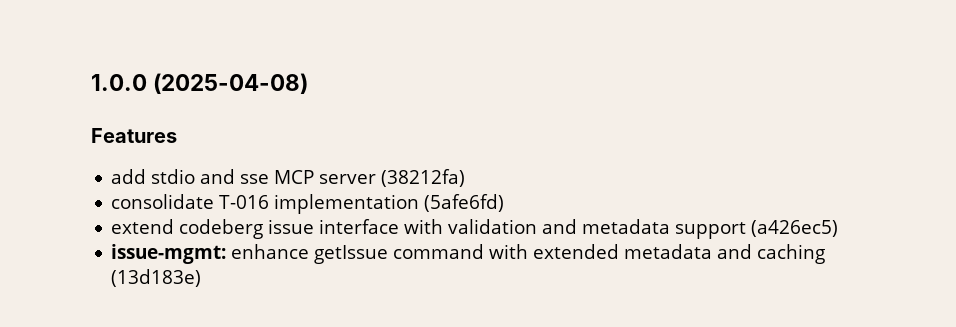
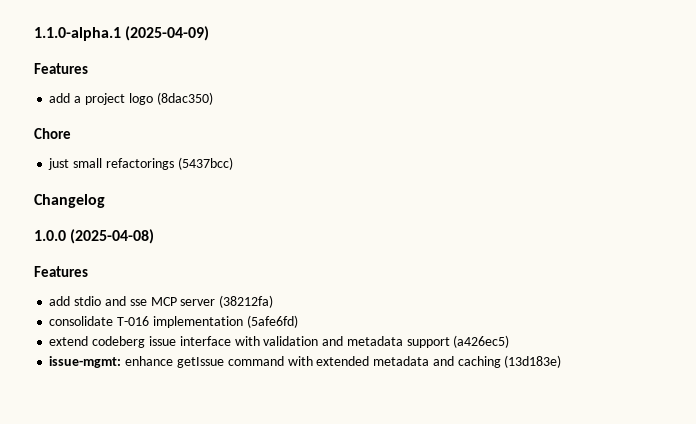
+ 1.1.0-alpha.1 (2025-04-09)
+ Features
+ add a project logo (8dac350)
+ Chore
+ just small refactorings (5437bcc)
+ Changelog

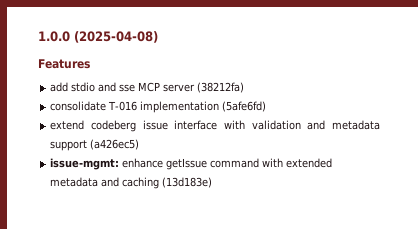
- 1.1.0-alpha.1 (2025-04-09)
- Features
- add a project logo (8dac350)
- Chore
- just small refactorings (5437bcc)
- Changelog

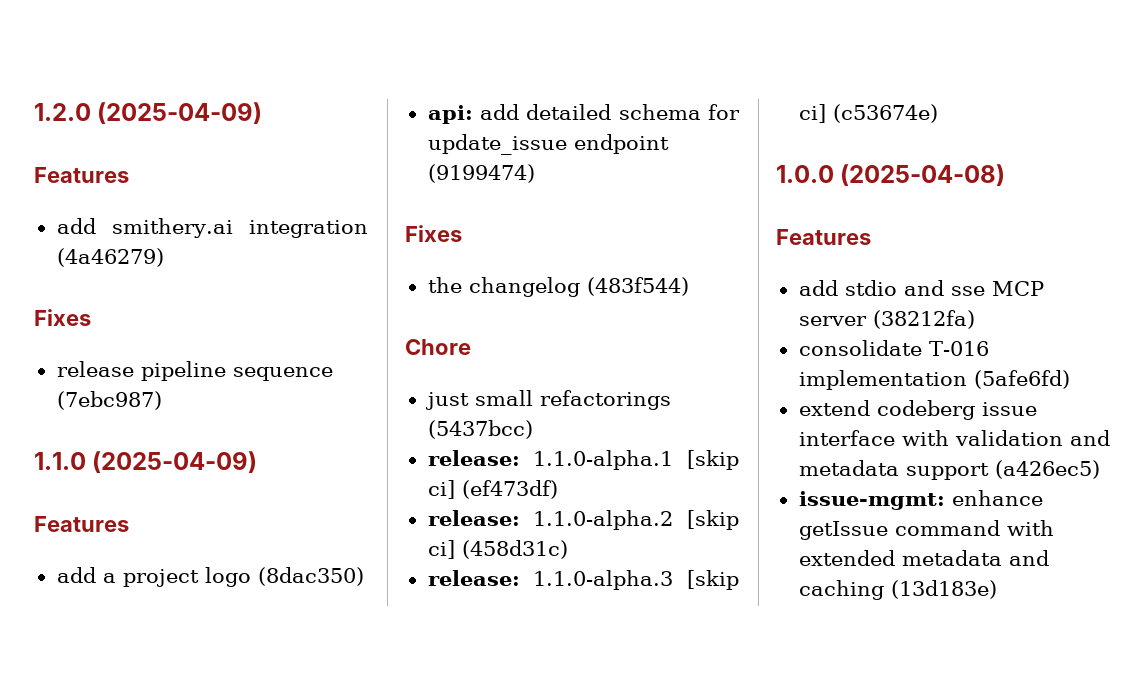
+ 1.2.0 (2025-04-09)
+ Features
+ add smithery.ai integration (4a46279)
+ Fixes
+ release pipeline sequence (7ebc987)
+ 1.1.0 (2025-04-09)
+ Features
+ add a project logo (8dac350)
+ api: add detailed schema for update_issue endpoint (9199474)
+ Fixes
+ the changelog (483f544)
+ Chore
+ just small refactorings (5437bcc)
+ release: 1.1.0-alpha.1 [skip ci] (ef473df)
+ release: 1.1.0-alpha.2 [skip ci] (458d31c)
+ release: 1.1.0-alpha.3 [skip ci] (c53674e)

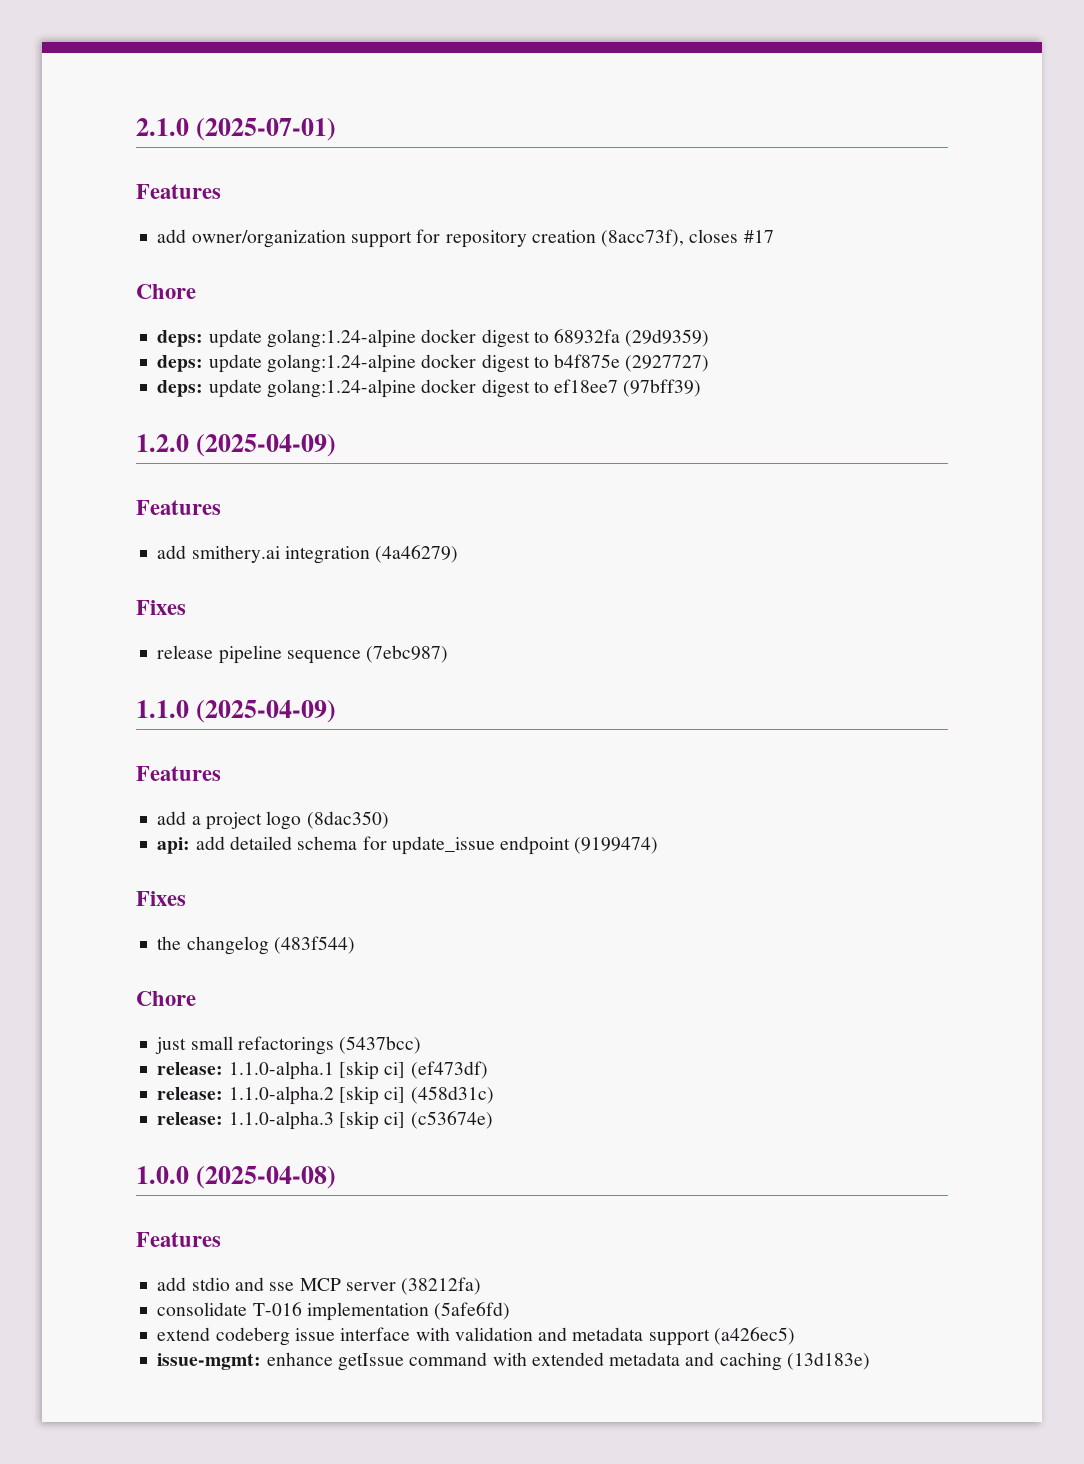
+ 2.1.0 (2025-07-01)
+ Features
+ add owner/organization support for repository creation (8acc73f), closes #17
+ Chore
+ deps: update golang:1.24-alpine docker digest to 68932fa (29d9359)
+ deps: update golang:1.24-alpine docker digest to b4f875e (2927727)
+ deps: update golang:1.24-alpine docker digest to ef18ee7 (97bff39)

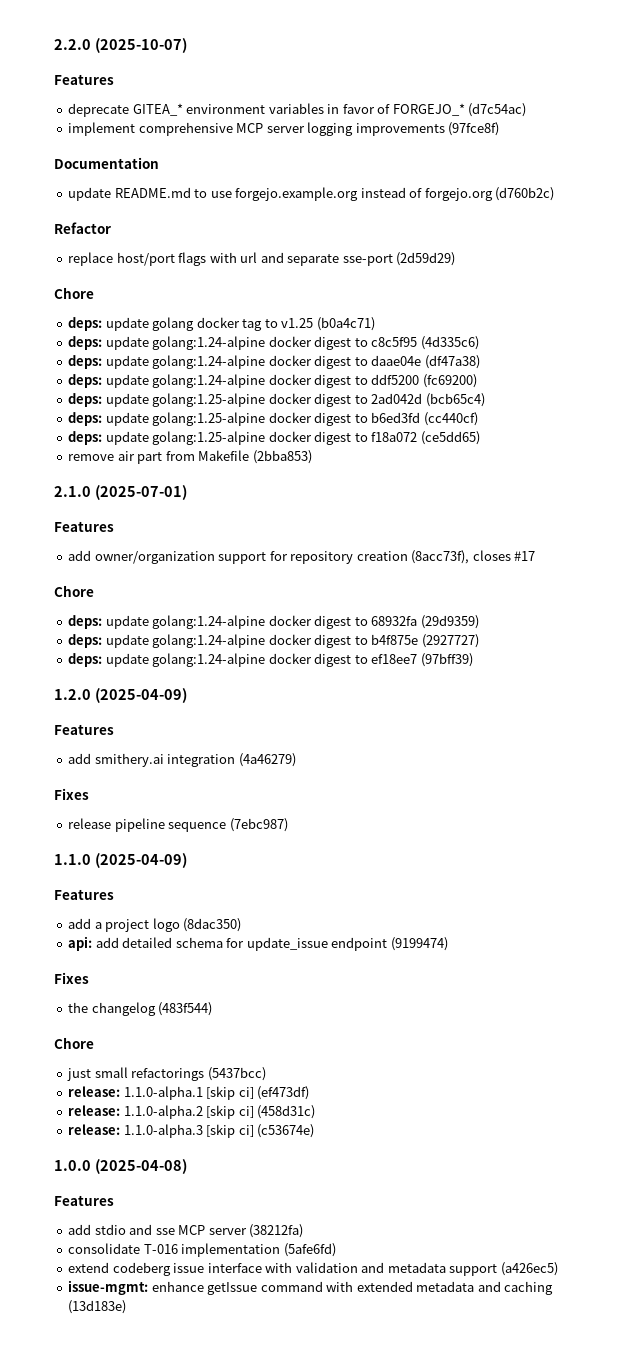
+ 2.2.0 (2025-10-07)
+ Features
+ deprecate GITEA_* environment variables in favor of FORGEJO_* (d7c54ac)
+ implement comprehensive MCP server logging improvements (97fce8f)
+ Documentation
+ update README.md to use forgejo.example.org instead of forgejo.org (d760b2c)
+ Refactor
+ replace host/port flags with url and separate sse-port (2d59d29)
+ Chore
+ deps: update golang docker tag to v1.25 (b0a4c71)
+ deps: update golang:1.24-alpine docker digest to c8c5f95 (4d335c6)
+ deps: update golang:1.24-alpine docker digest to daae04e (df47a38)
+ deps: update golang:1.24-alpine docker digest to ddf5200 (fc69200)
+ deps: update golang:1.25-alpine docker digest to 2ad042d (bcb65c4)
+ deps: update golang:1.25-alpine docker digest to b6ed3fd (cc440cf)
+ deps: update golang:1.25-alpine docker digest to f18a072 (ce5dd65)
+ remove air part from Makefile (2bba853)

